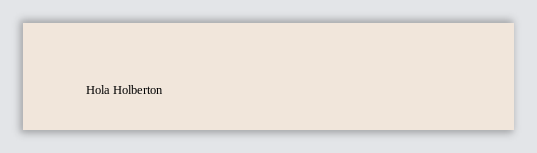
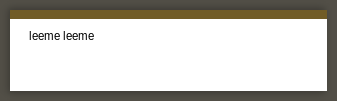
- Hola Holberton
+ leeme leeme

